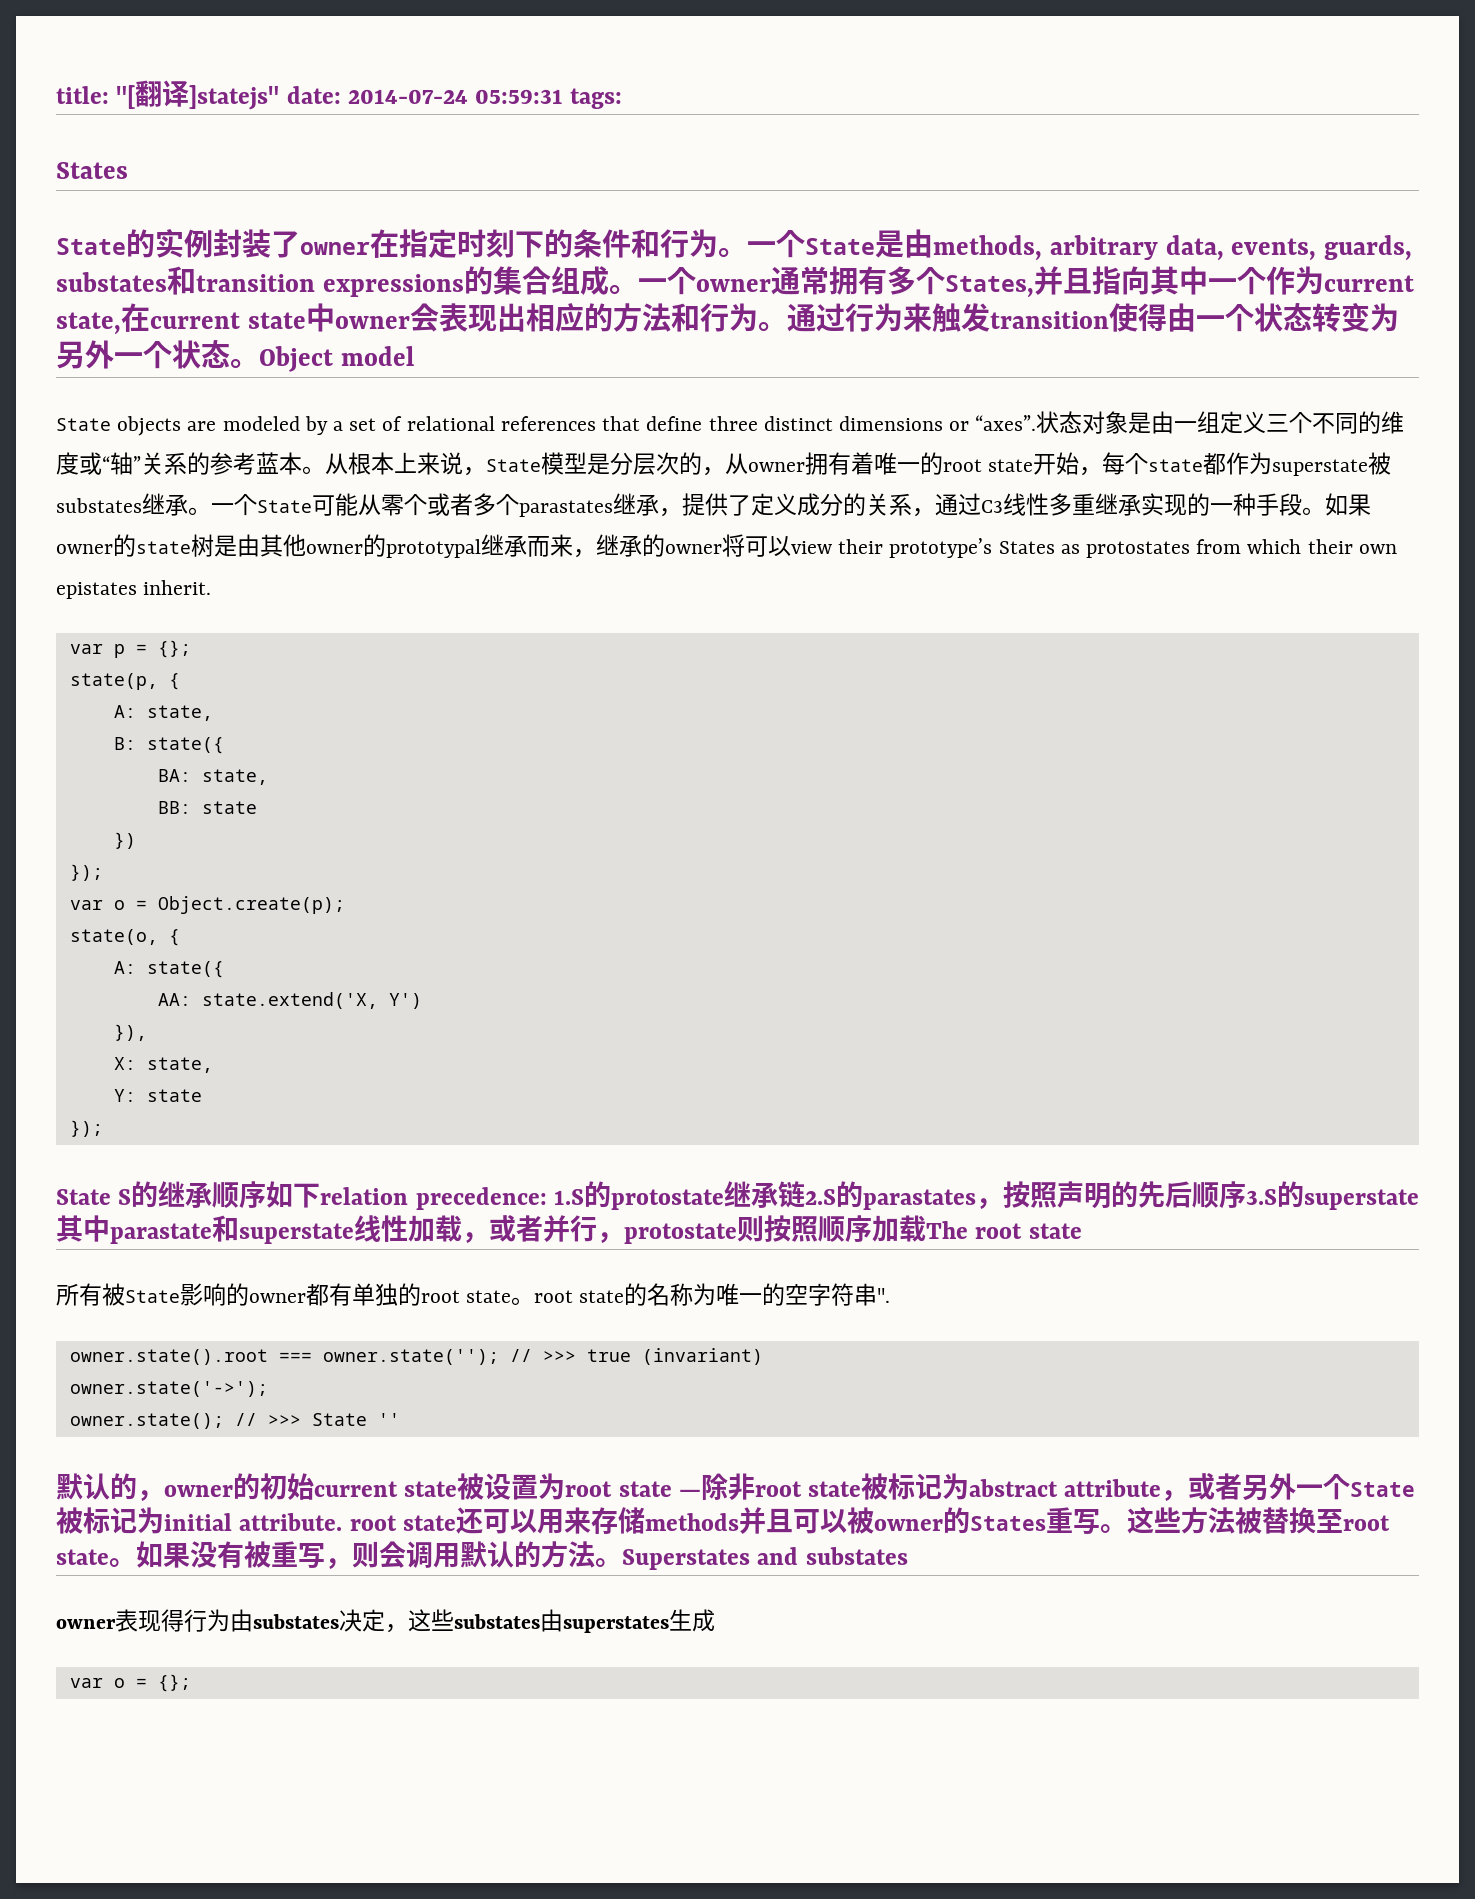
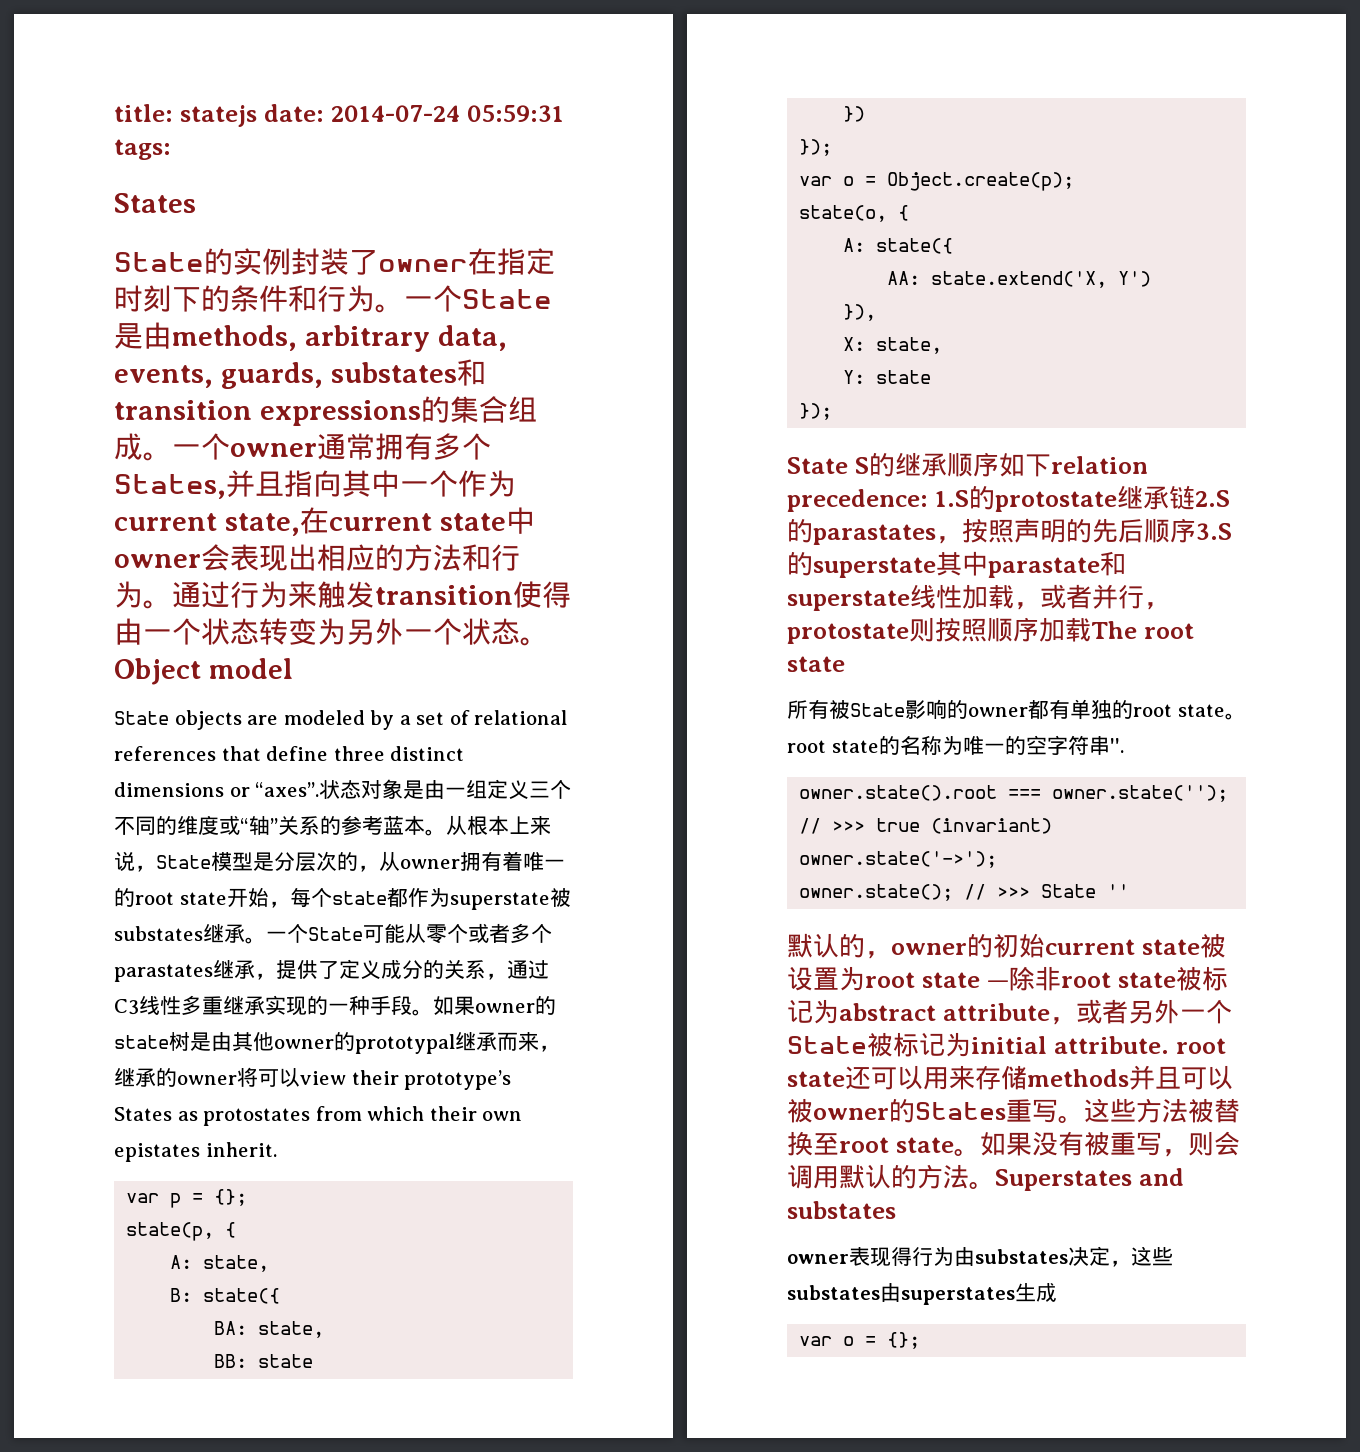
- title: "[翻译]statejs" date: 2014-07-24 05:59:31 tags:
+ title: statejs date: 2014-07-24 05:59:31 tags:

